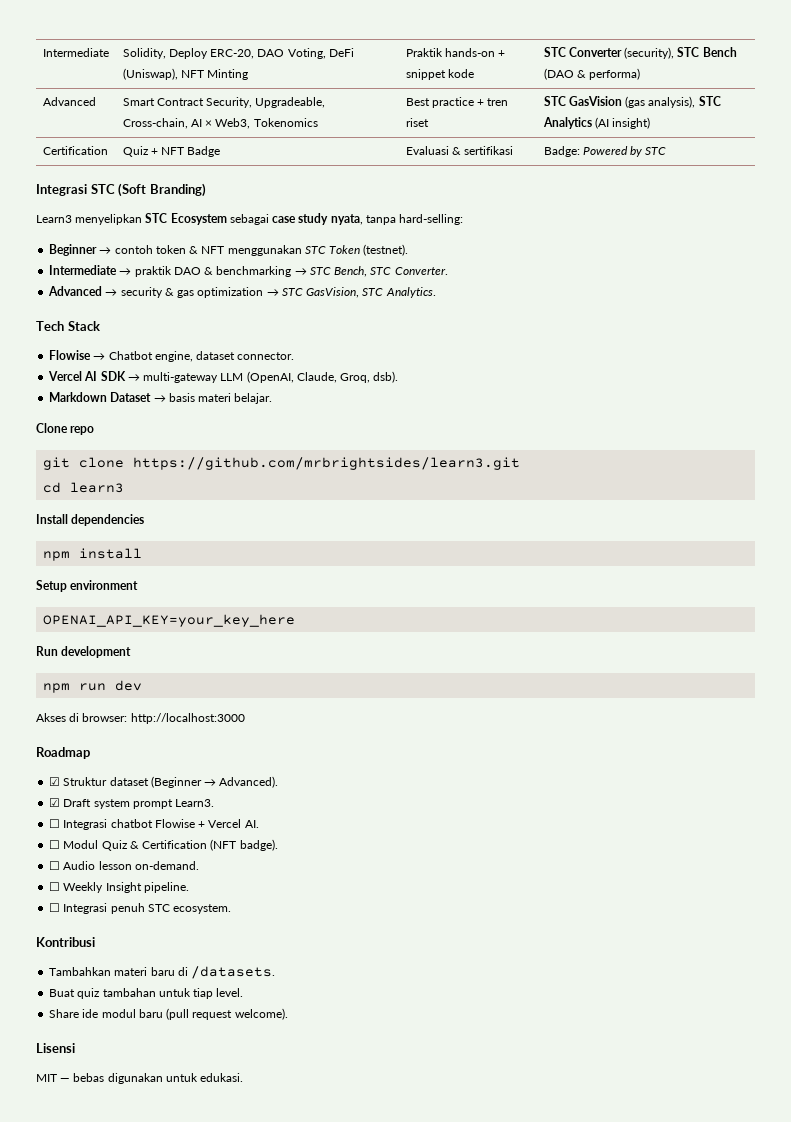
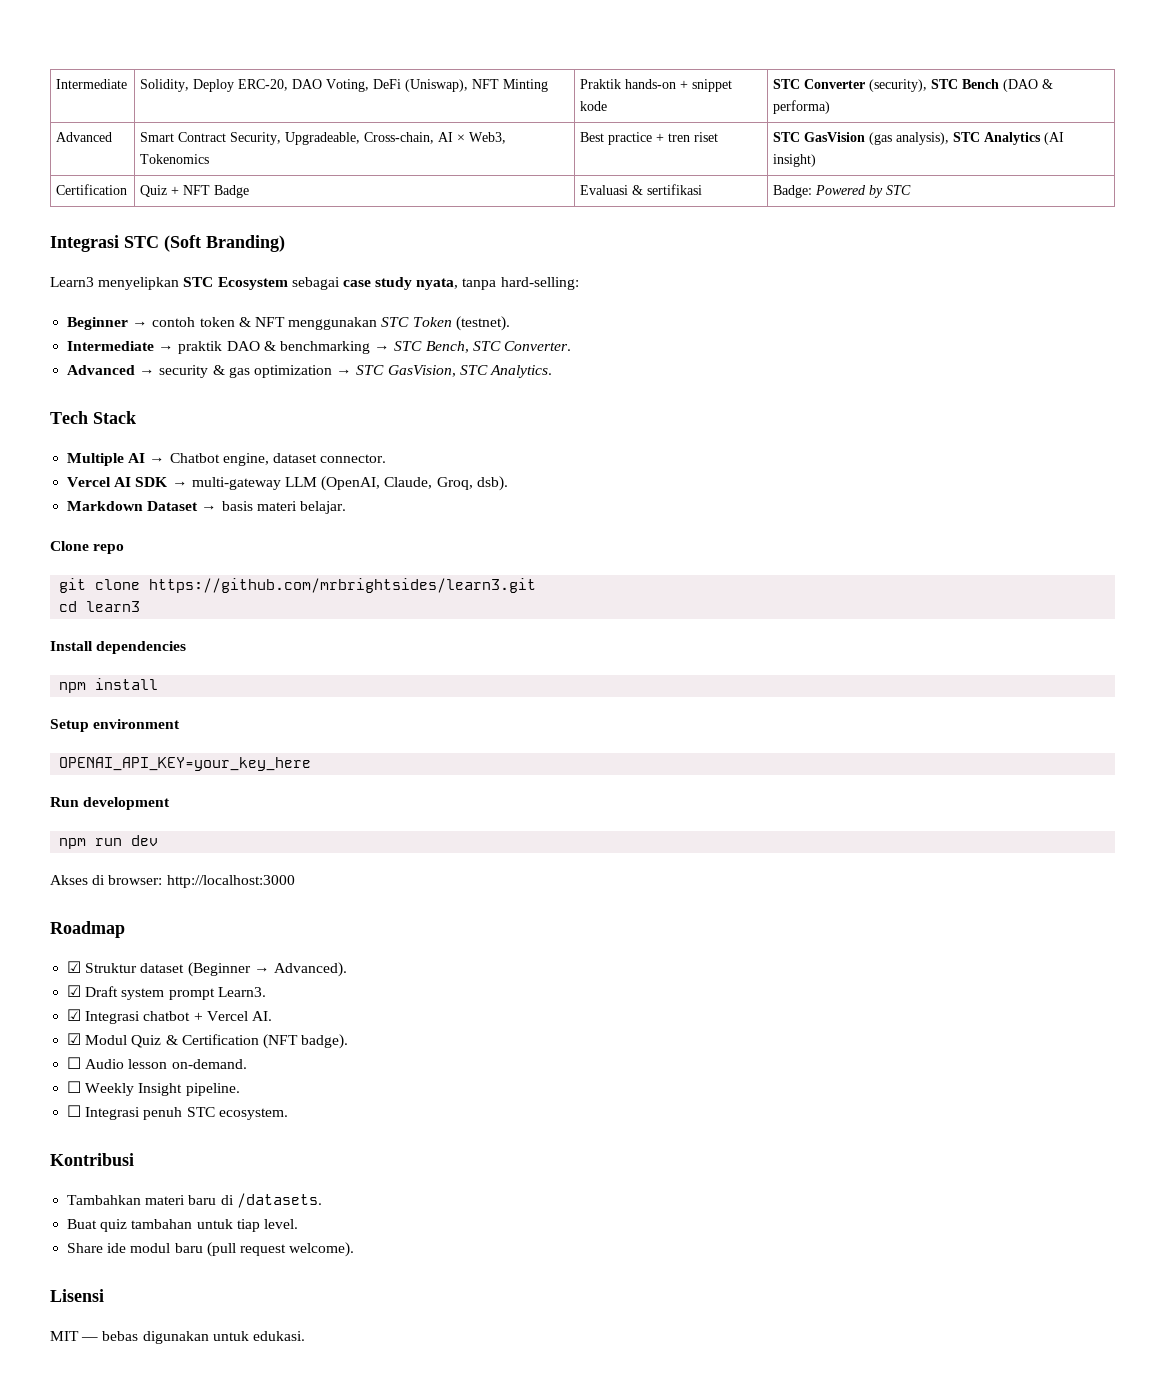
- Flowise → Chatbot engine, dataset connector.
+ Multiple AI → Chatbot engine, dataset connector.
- ☐ Integrasi chatbot Flowise + Vercel AI.
+ ☑ Integrasi chatbot + Vercel AI.
- ☐ Modul Quiz & Certification (NFT badge).
+ ☑ Modul Quiz & Certification (NFT badge).

